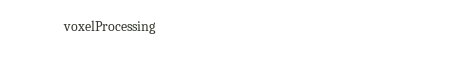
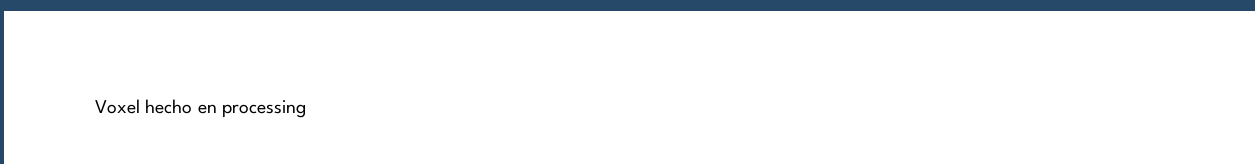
- voxelProcessing
+ Voxel hecho en processing

